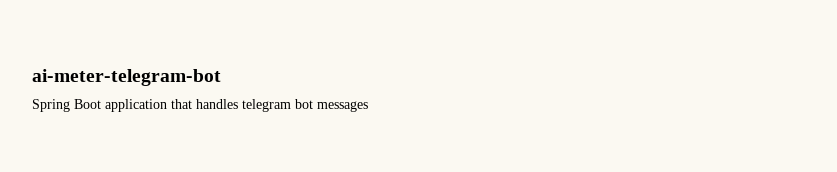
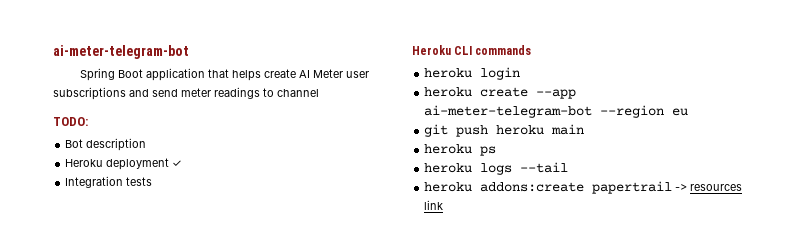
- Spring Boot application that handles telegram bot messages
+ Spring Boot application that helps create AI Meter user subscriptions and send meter readings to channel
+ TODO:
+ Bot description
+ Heroku deployment ✓
+ Integration tests
+ Heroku CLI commands
+ heroku login
+ heroku create --app ai-meter-telegram-bot --region eu
+ git push heroku main
+ heroku ps
+ heroku logs --tail
+ heroku addons:create papertrail -> resources link

